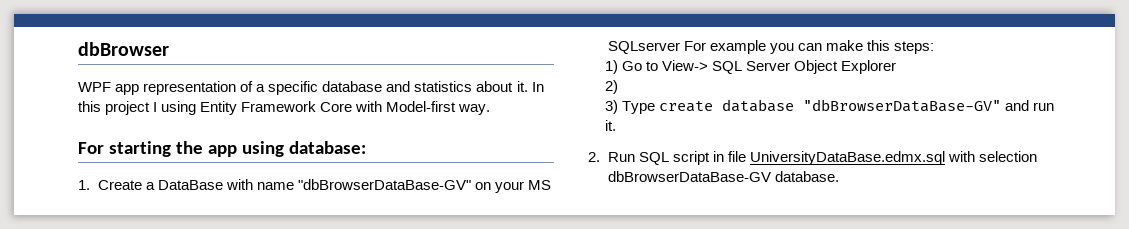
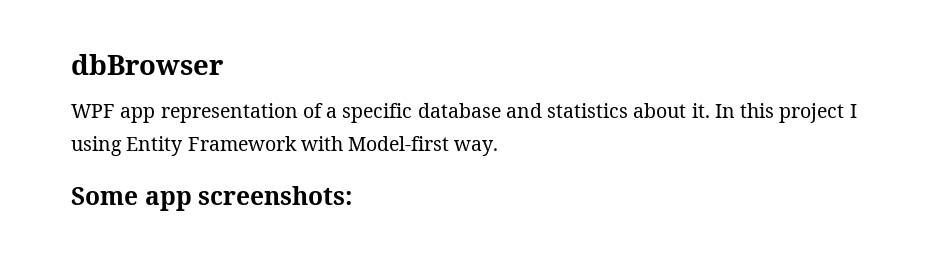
- In this project I using Entity Framework Core with Model-first way.
+ In this project I using Entity Framework with Model-first way.
- For starting the app using database:
- 1. Create a DataBase with name "dbBrowserDataBase-GV" on your MS SQLserver For example you can make this steps:
- 1) Go to View-> SQL Server Object Explorer
- 2)
- 3) Type create database "dbBrowserDataBase-GV" and run it.
- 2. Run SQL script in file UniversityDataBase.edmx.sql with selection dbBrowserDataBase-GV database.
+ Some app screenshots:

